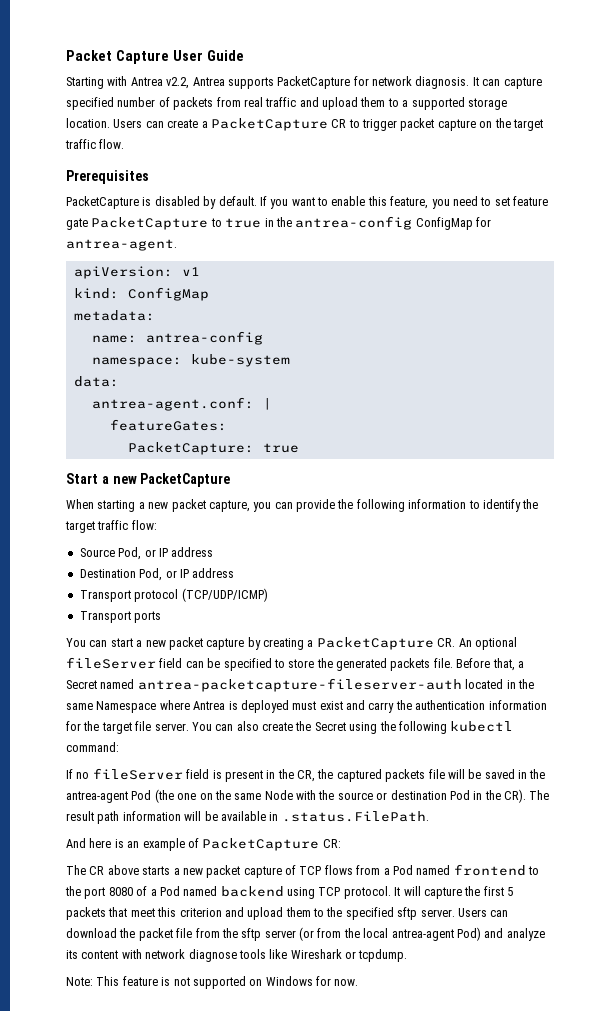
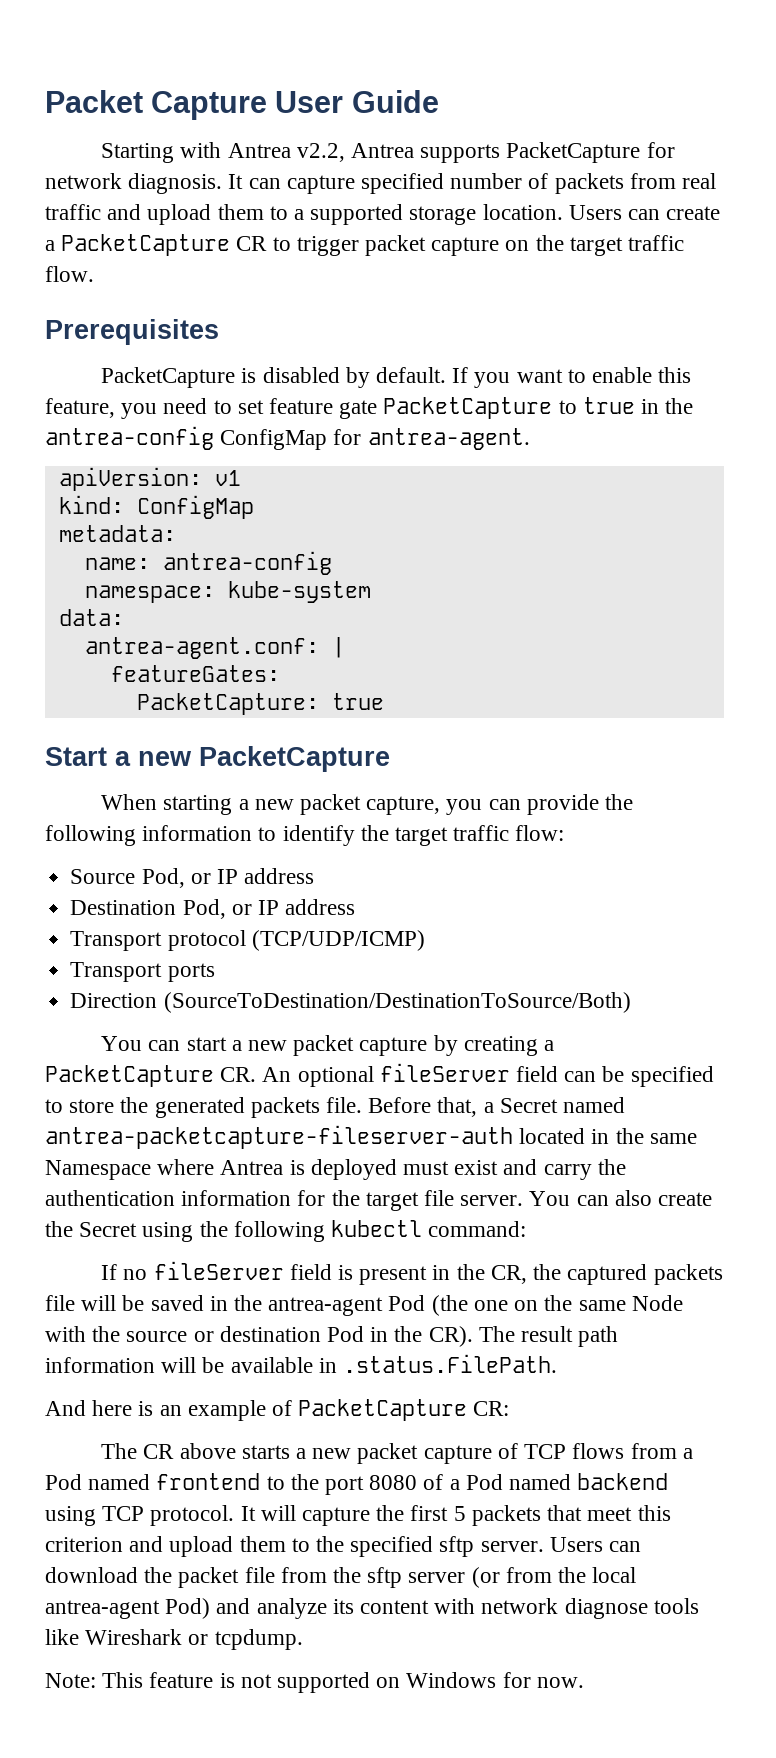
+ Direction (SourceToDestination/DestinationToSource/Both)

